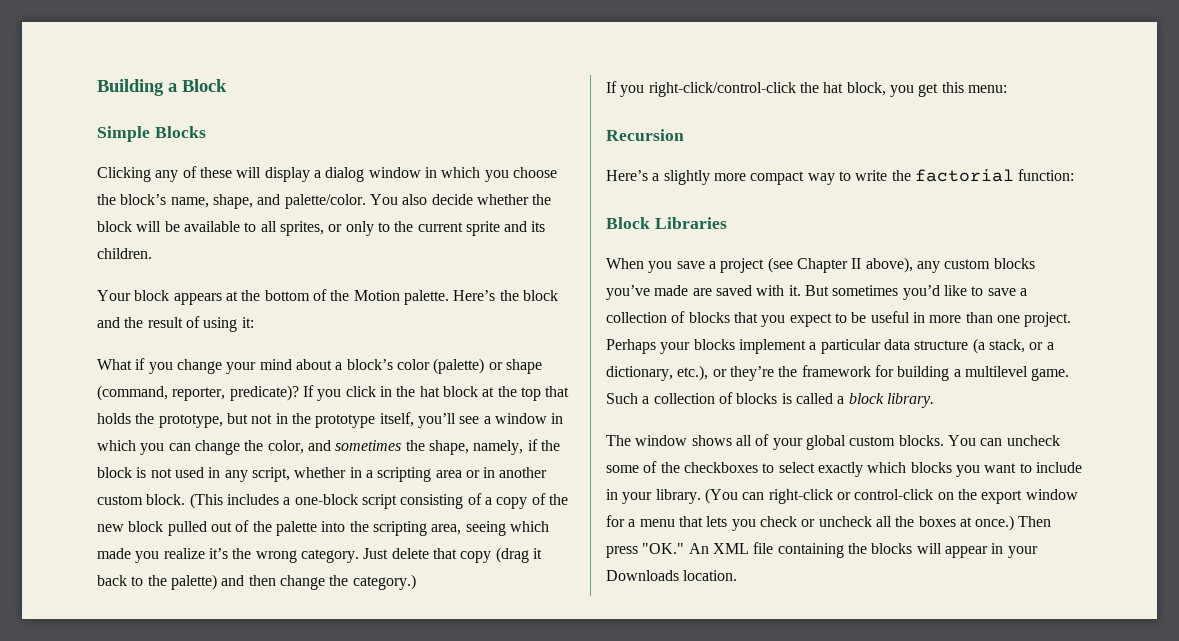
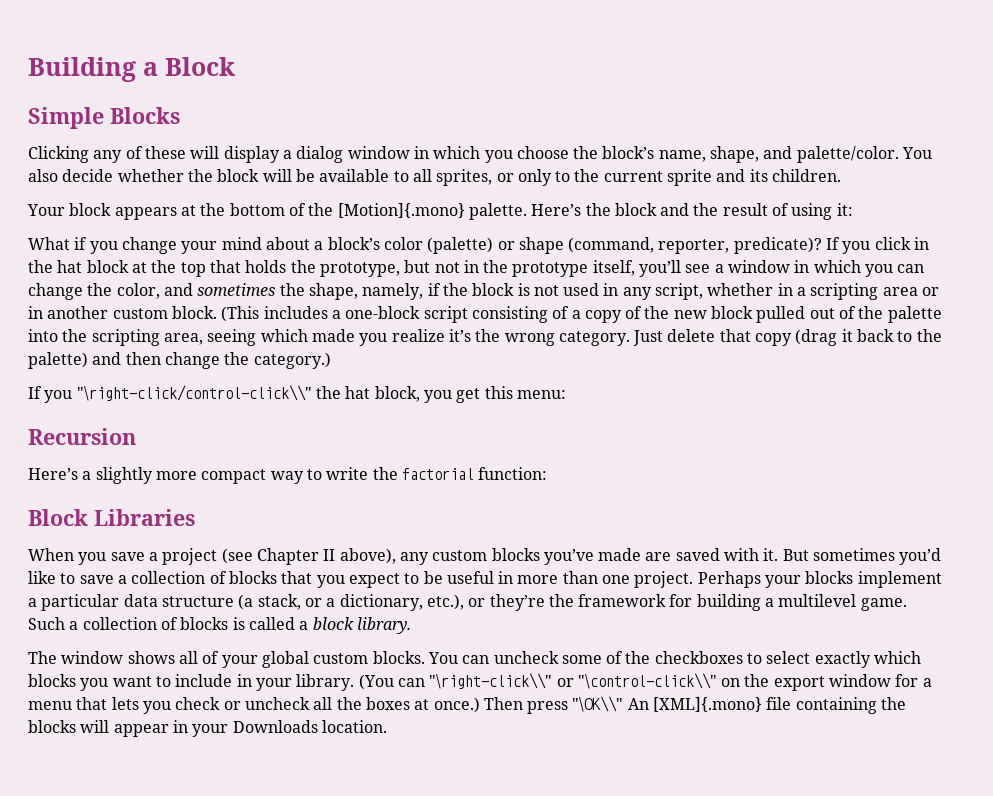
- Your block appears at the bottom of the Motion palette.
+ Your block appears at the bottom of the [Motion]{.mono} palette.
- If you right-click/control-click the hat block, you get this menu:
+ If you "\right-click/control-click\\" the hat block, you get this menu:
- (You can right-click or control-click on the export window for a menu that lets you check or uncheck all the boxes at once.)
+ (You can "\right-click\\" or "\control-click\\" on the export window for a menu that lets you check or uncheck all the boxes at once.)
- Then press "OK." An XML file containing the blocks will appear in your Downloads location.
+ Then press "\OK\\" An [XML]{.mono} file containing the blocks will appear in your Downloads location.

